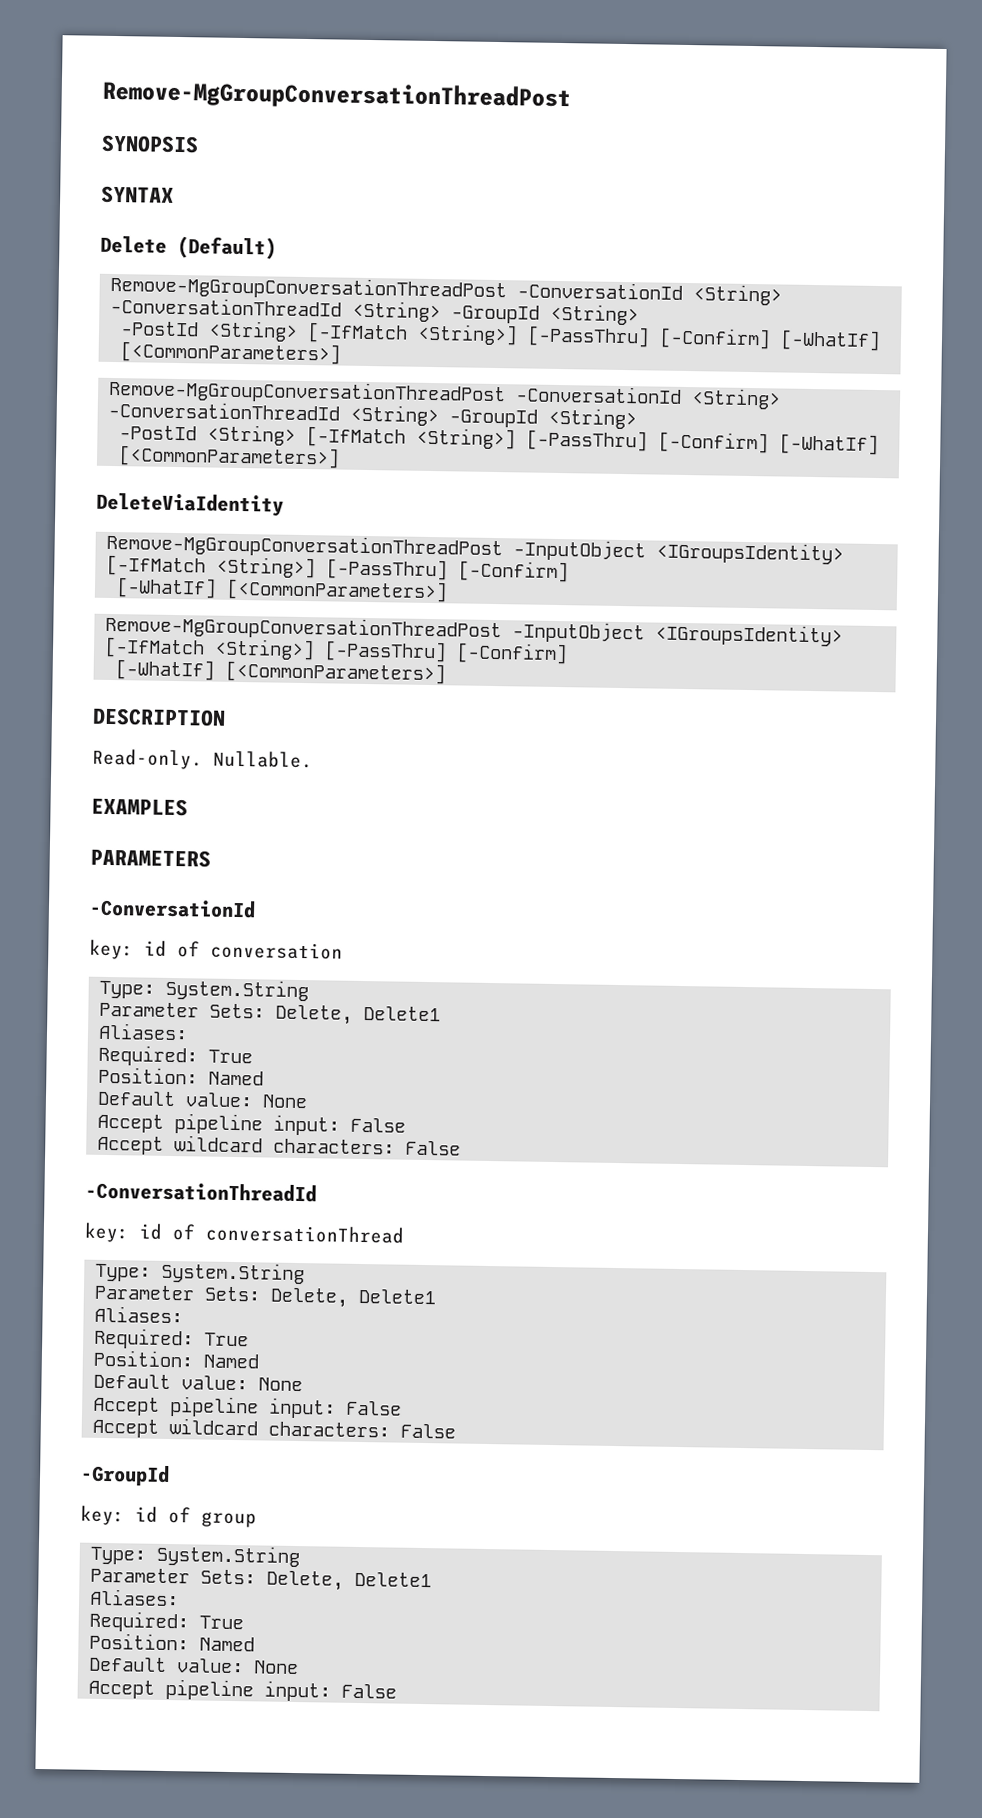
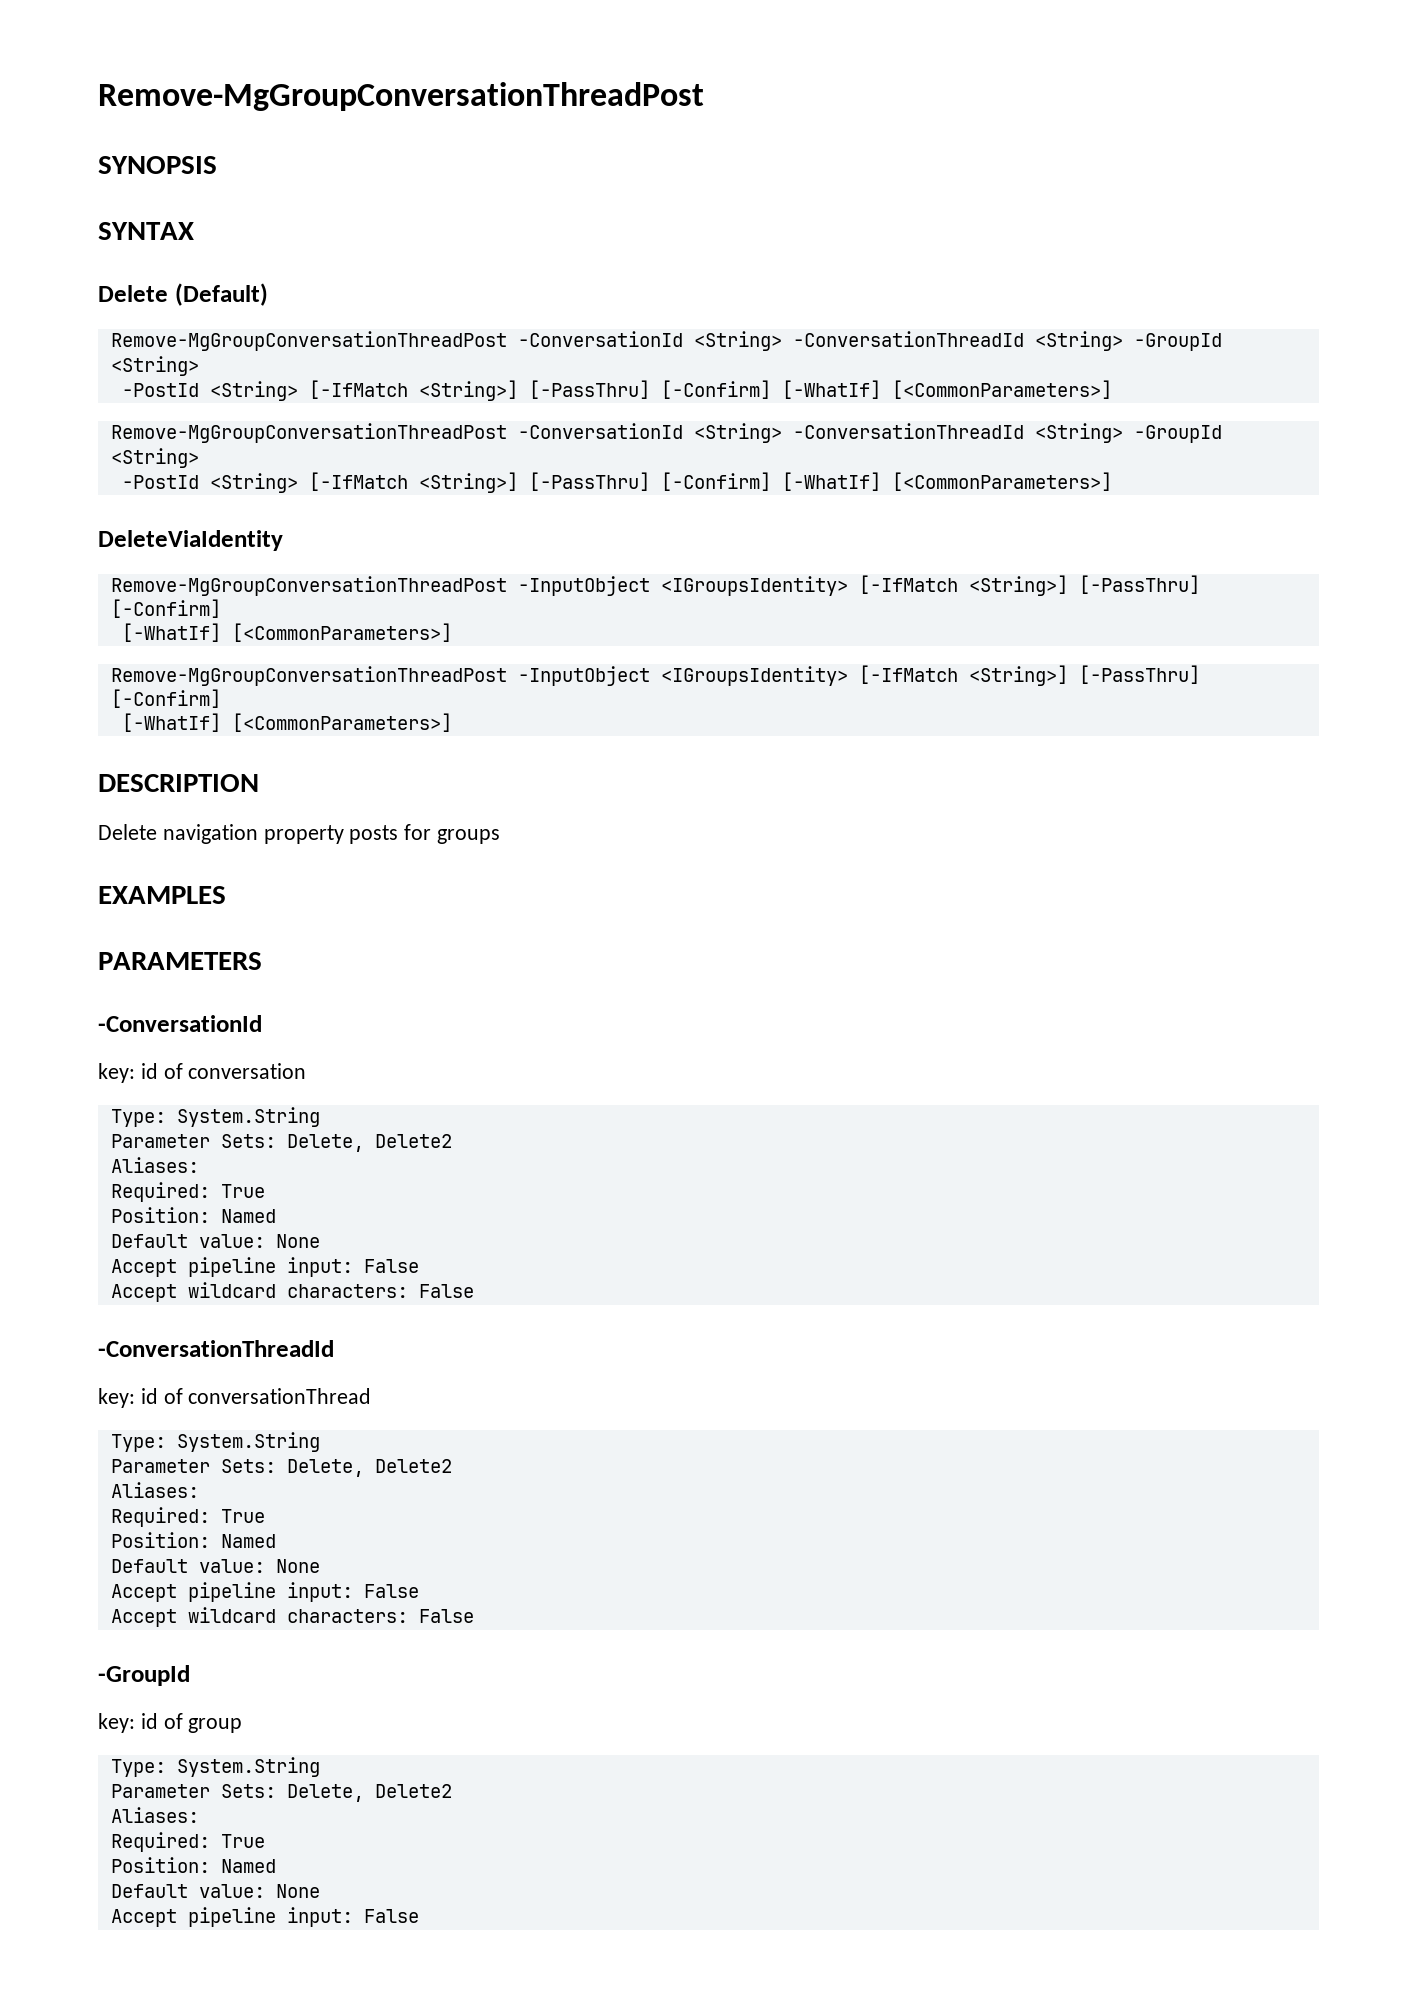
- Read-only. Nullable.
+ Delete navigation property posts for groups
  key: id of conversation
  Type: System.String
- Parameter Sets: Delete, Delete1
+ Parameter Sets: Delete, Delete2
  key: id of conversationThread
  Type: System.String
- Parameter Sets: Delete, Delete1
+ Parameter Sets: Delete, Delete2
  key: id of group
  Type: System.String
- Parameter Sets: Delete, Delete1
+ Parameter Sets: Delete, Delete2

